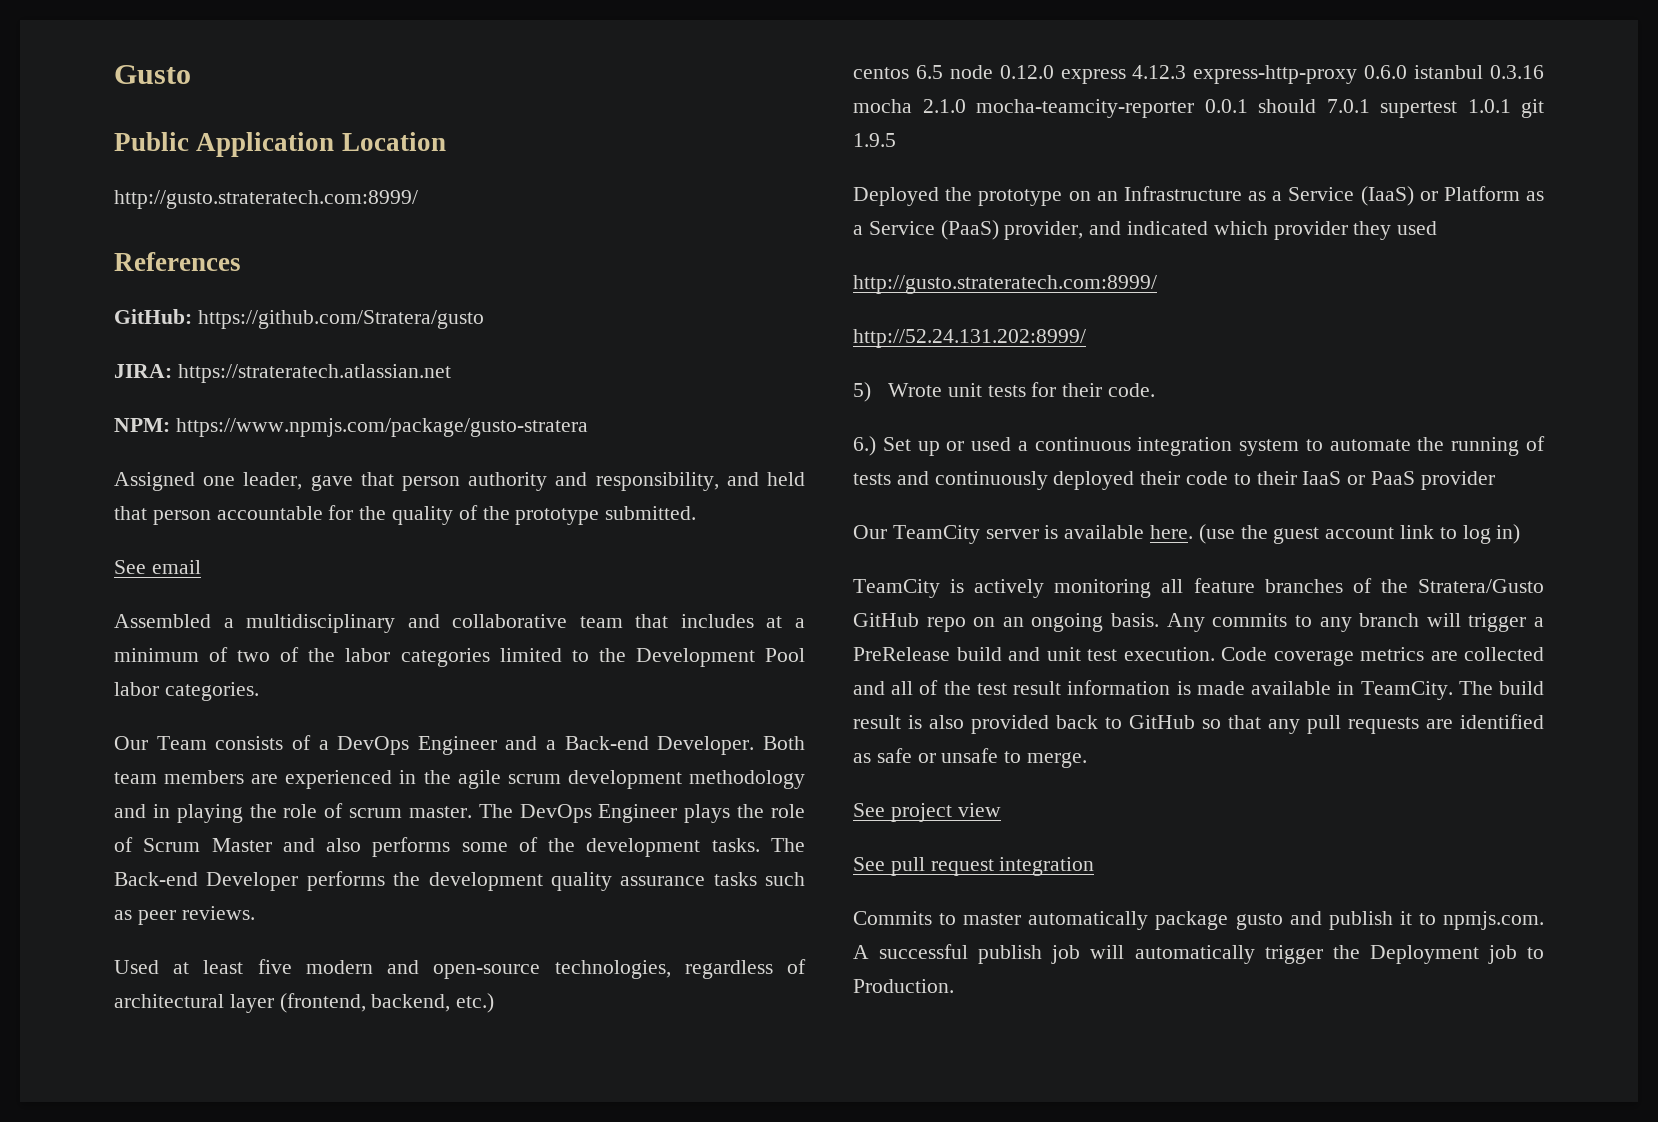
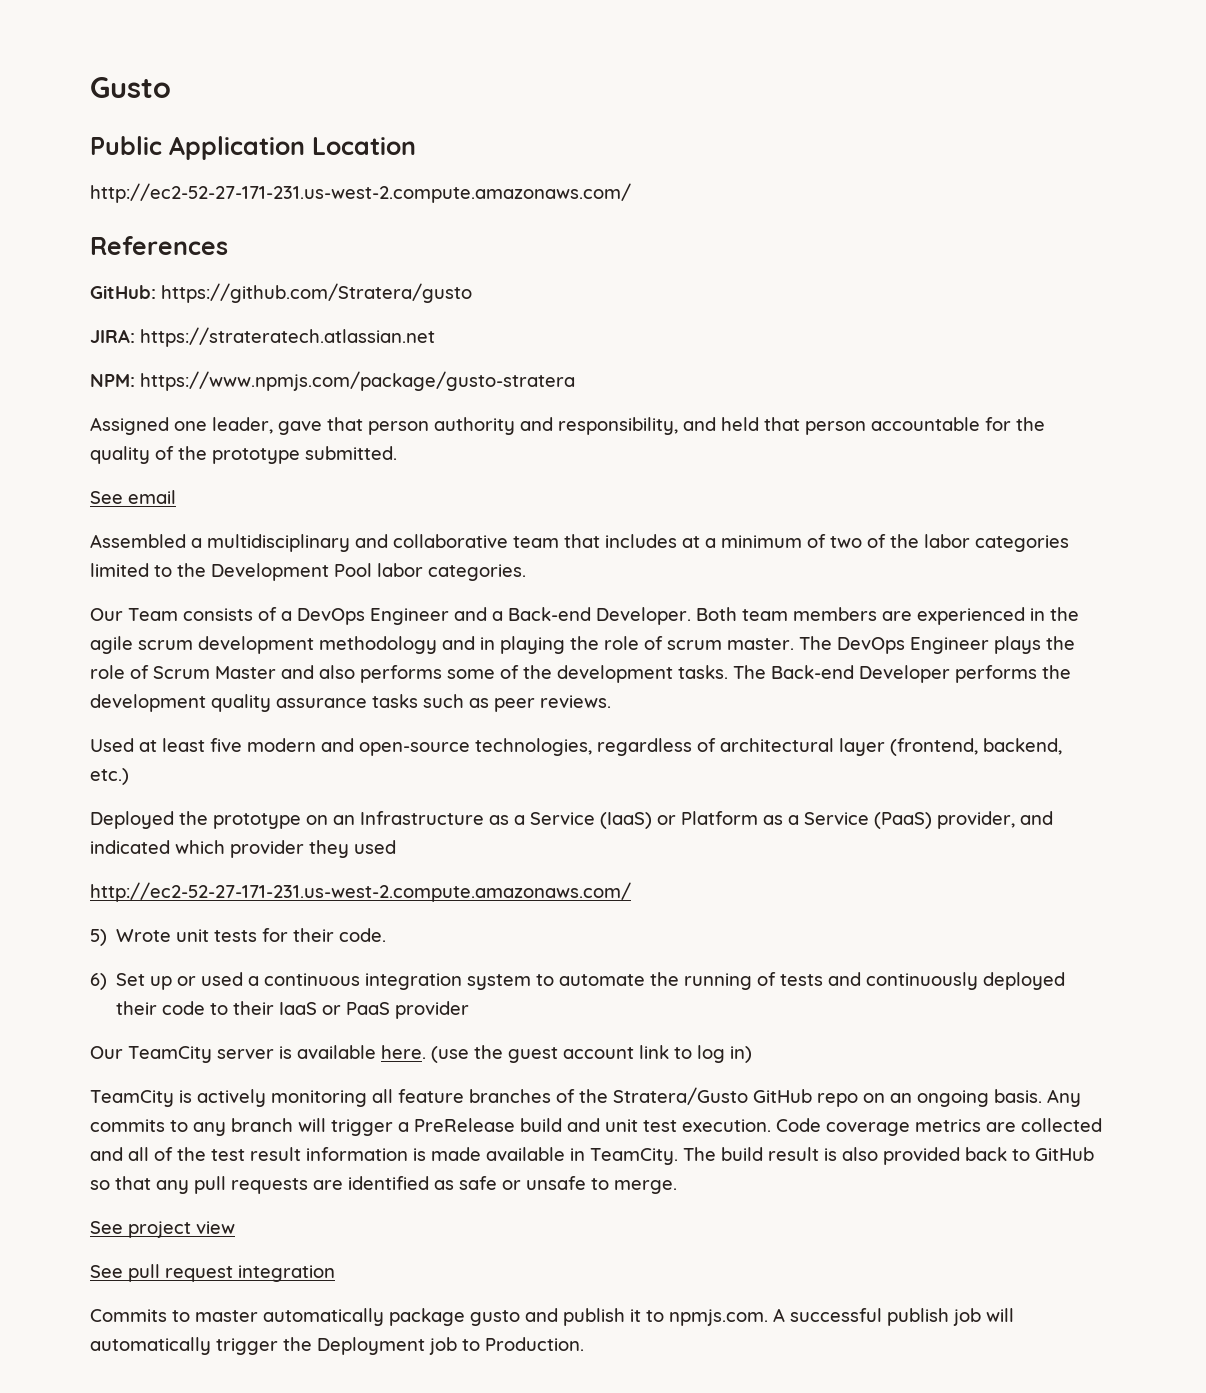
  Public Application Location
- http://gusto.strateratech.com:8999/
+ http://ec2-52-27-171-231.us-west-2.compute.amazonaws.com/
- centos 6.5 node 0.12.0 express 4.12.3 express-http-proxy 0.6.0 istanbul 0.3.16 mocha 2.1.0 mocha-teamcity-reporter 0.0.1 should 7.0.1 supertest 1.0.1 git 1.9.5
  Deployed the prototype on an Infrastructure as a Service (IaaS) or Platform as a Service (PaaS) provider, and indicated which provider they used
- http://gusto.strateratech.com:8999/
- http://52.24.131.202:8999/
+ http://ec2-52-27-171-231.us-west-2.compute.amazonaws.com/
- 6.) Set up or used a continuous integration system to automate the running of tests and continuously deployed their code to their IaaS or PaaS provider
+ 6) Set up or used a continuous integration system to automate the running of tests and continuously deployed their code to their IaaS or PaaS provider

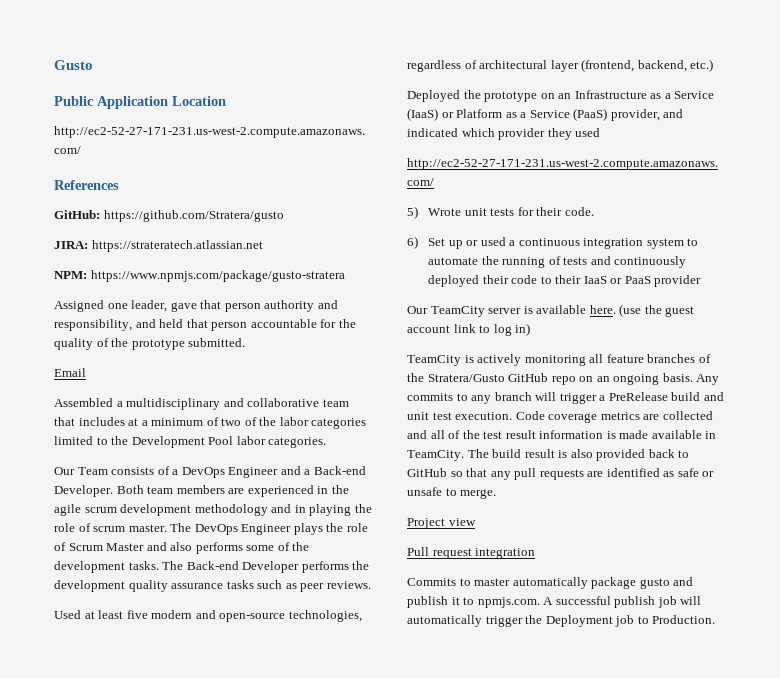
- See email
+ Email
- See project view
+ Project view
- See pull request integration
+ Pull request integration

